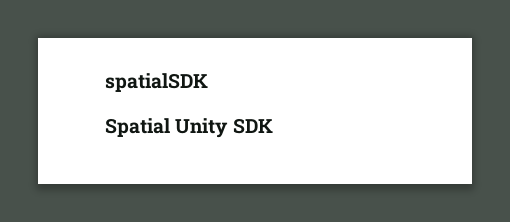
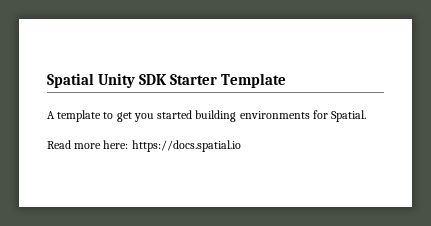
- spatialSDK
- Spatial Unity SDK
+ Spatial Unity SDK Starter Template
+ A template to get you started building environments for Spatial.
+ Read more here: https://docs.spatial.io

